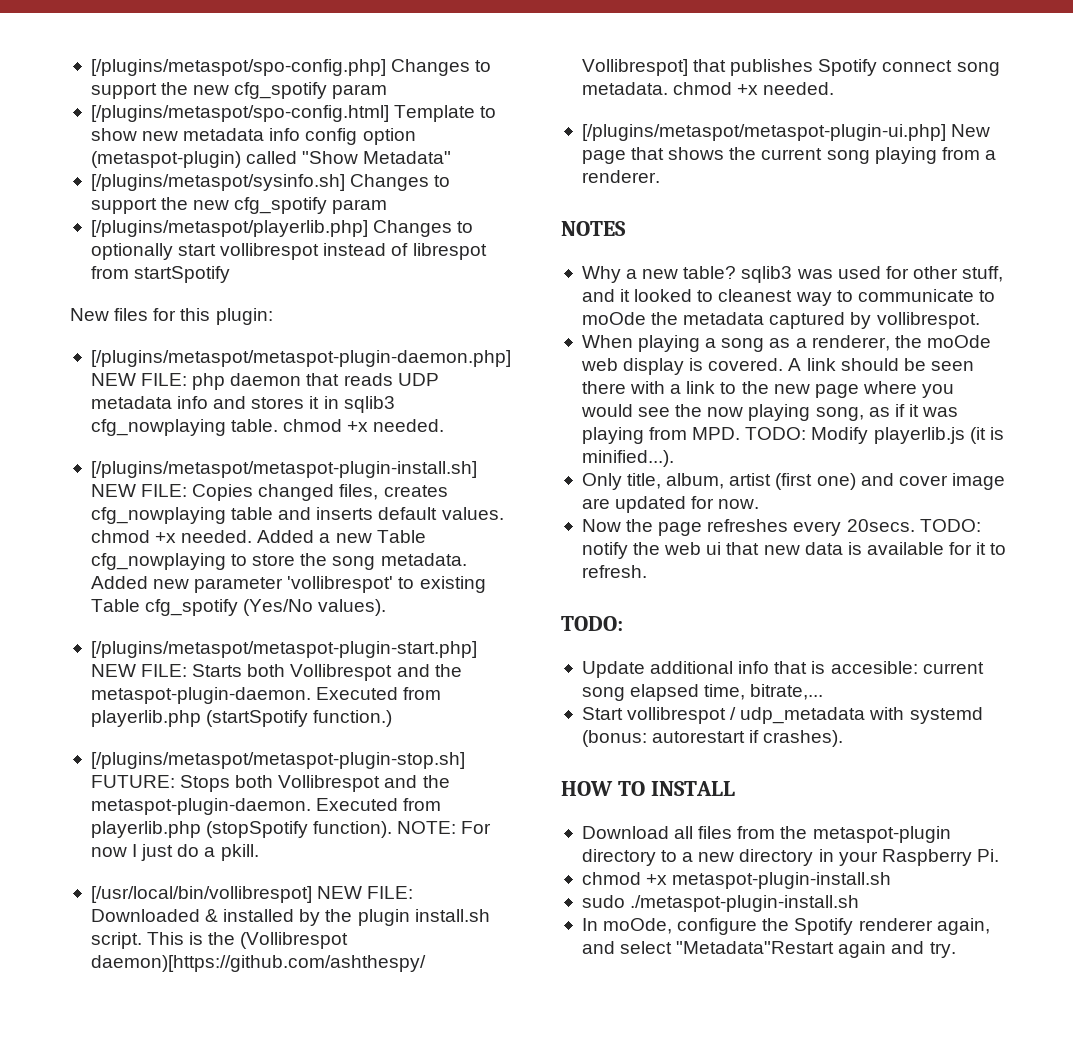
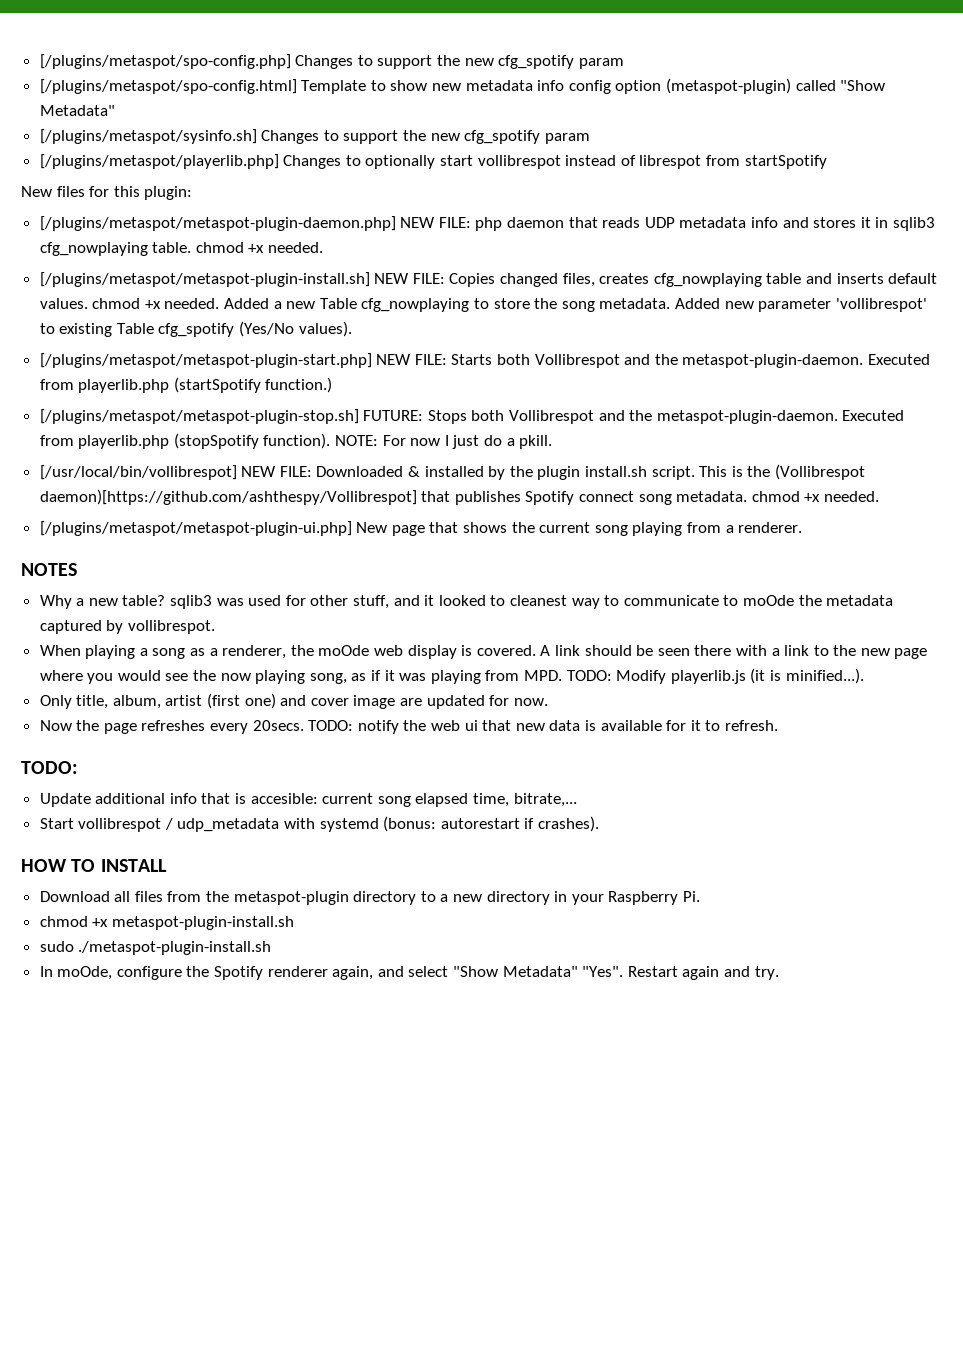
- In moOde, configure the Spotify renderer again, and select "Metadata"Restart again and try.
+ In moOde, configure the Spotify renderer again, and select "Show Metadata" "Yes". Restart again and try.

